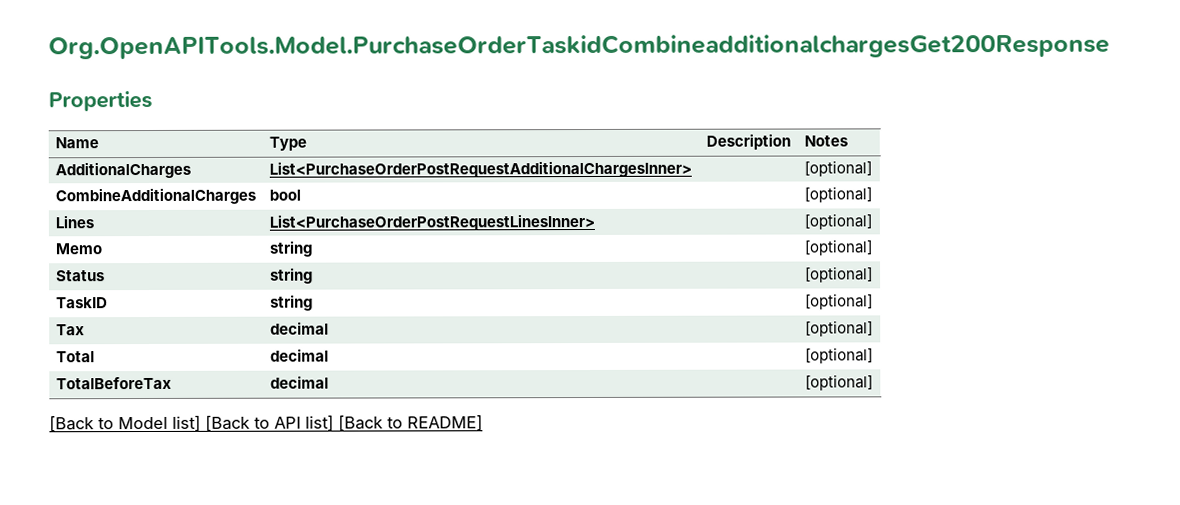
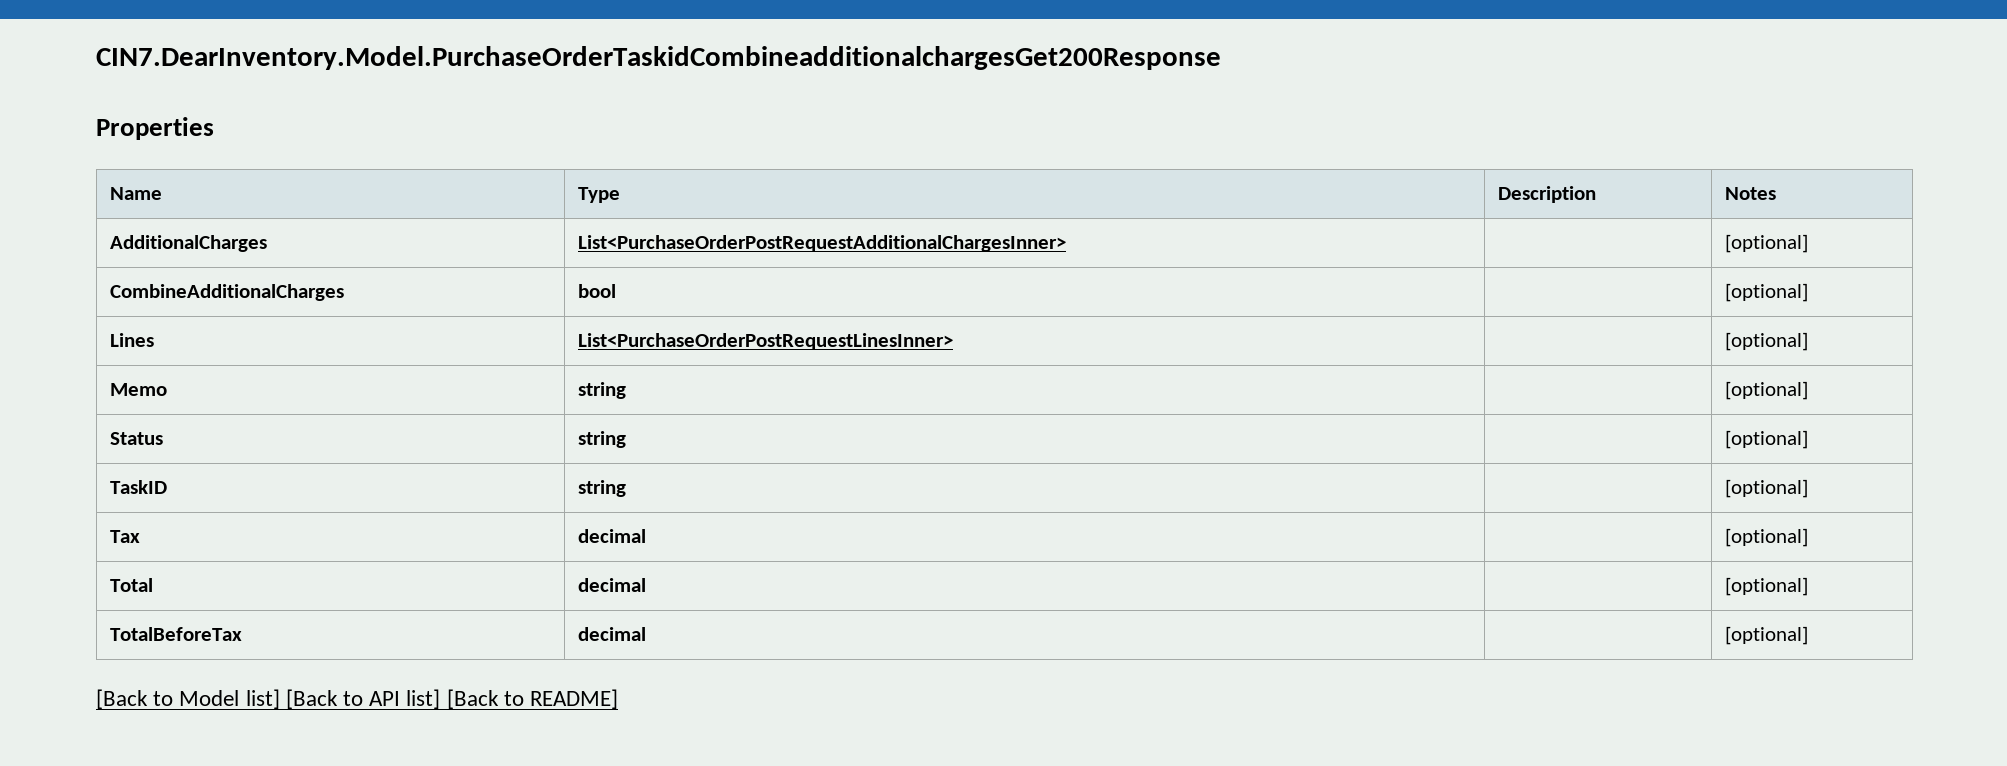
- Org.OpenAPITools.Model.PurchaseOrderTaskidCombineadditionalchargesGet200Response
+ CIN7.DearInventory.Model.PurchaseOrderTaskidCombineadditionalchargesGet200Response

